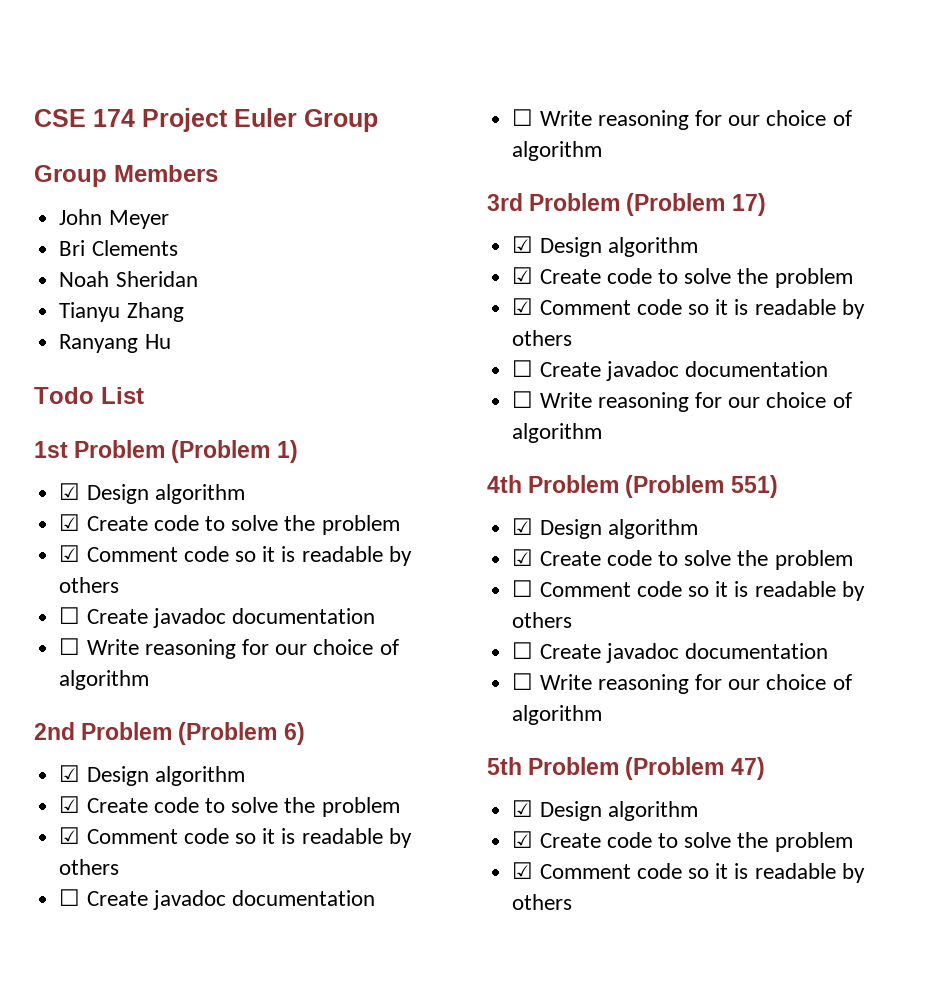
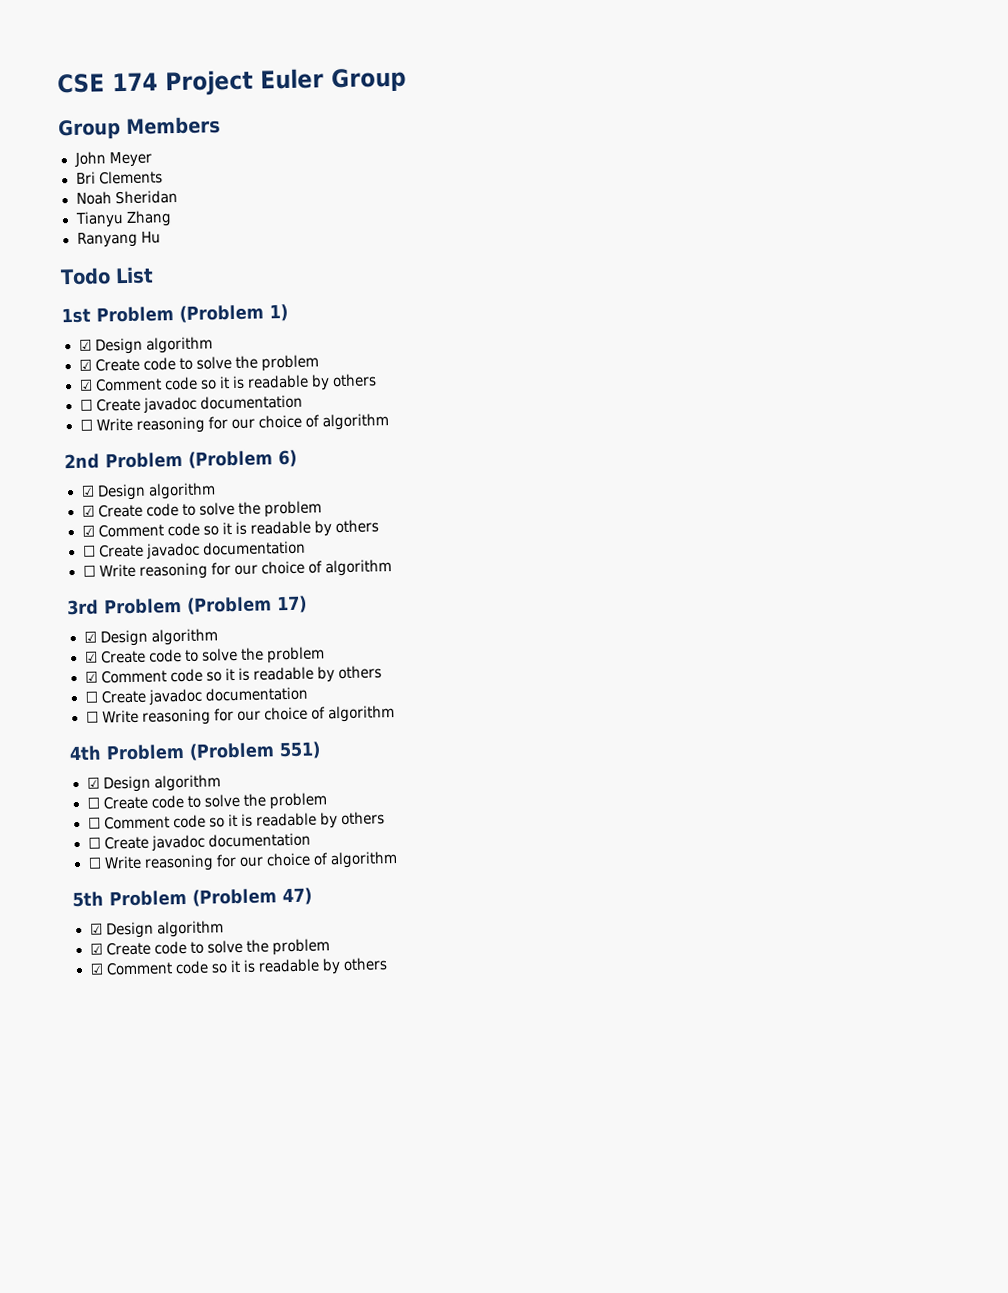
  4th Problem (Problem 551)
  ☑ Design algorithm
- ☑ Create code to solve the problem
+ ☐ Create code to solve the problem

